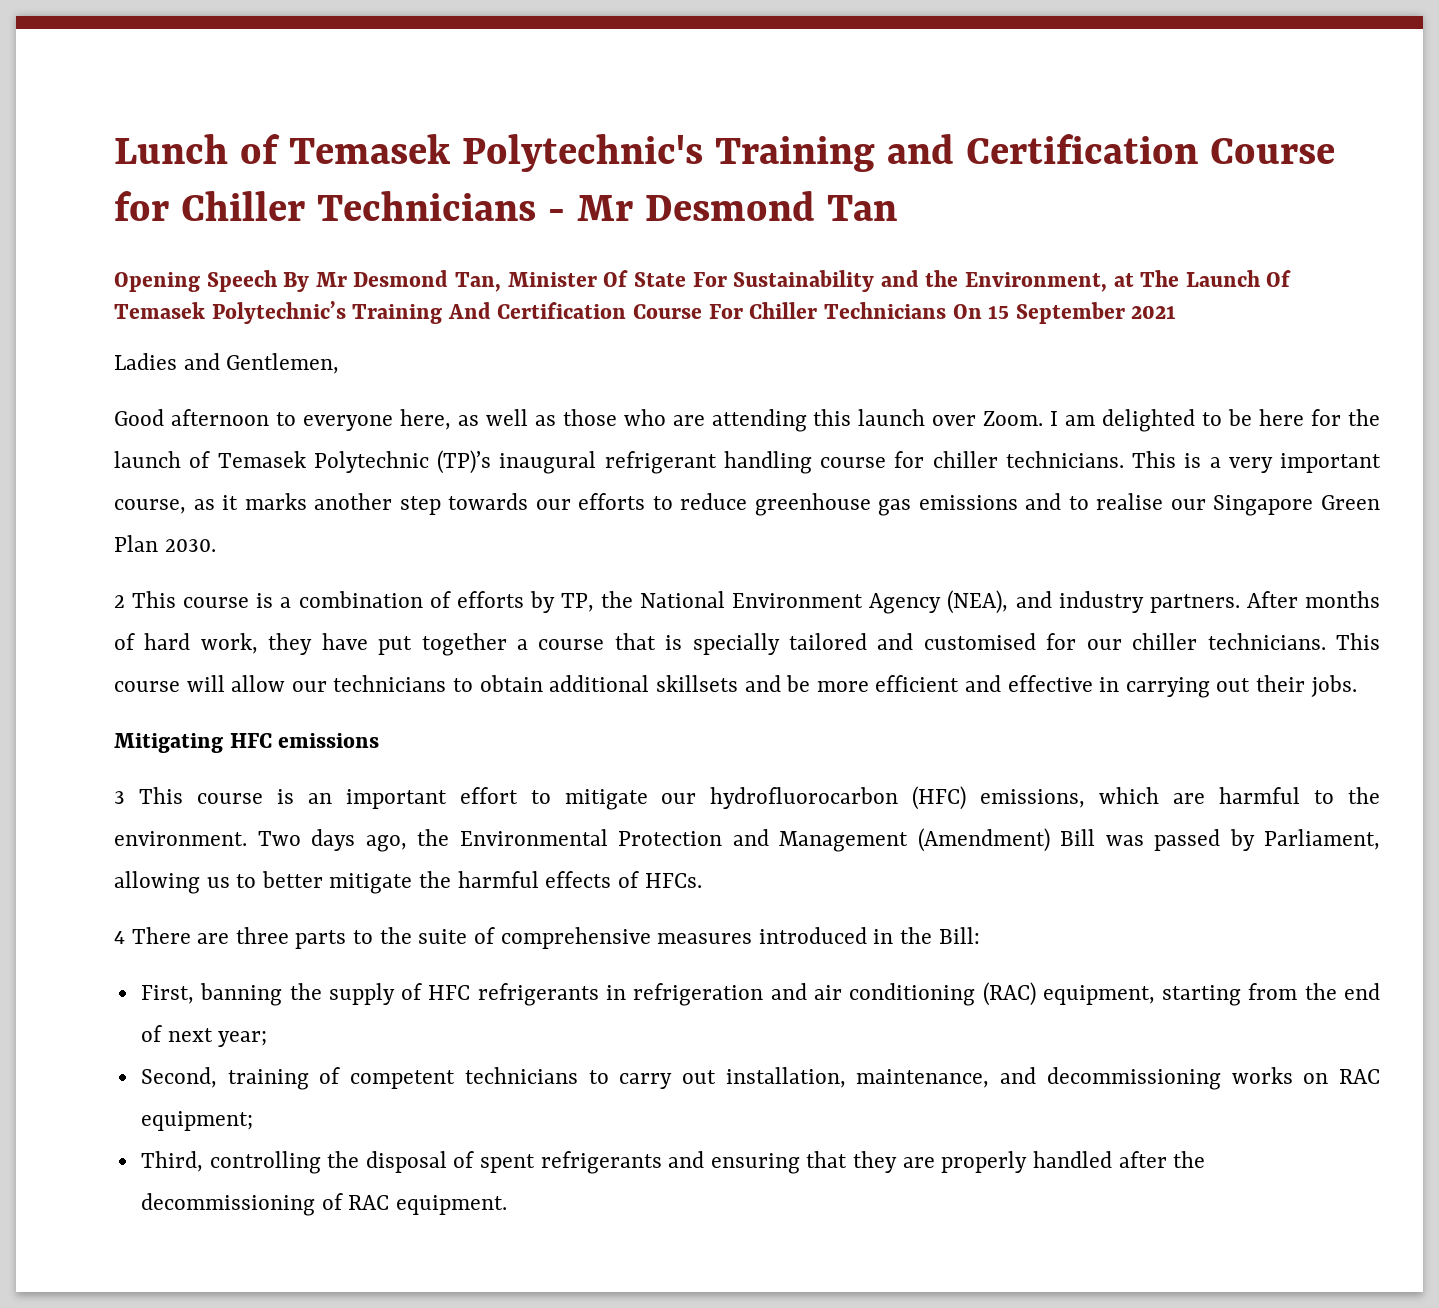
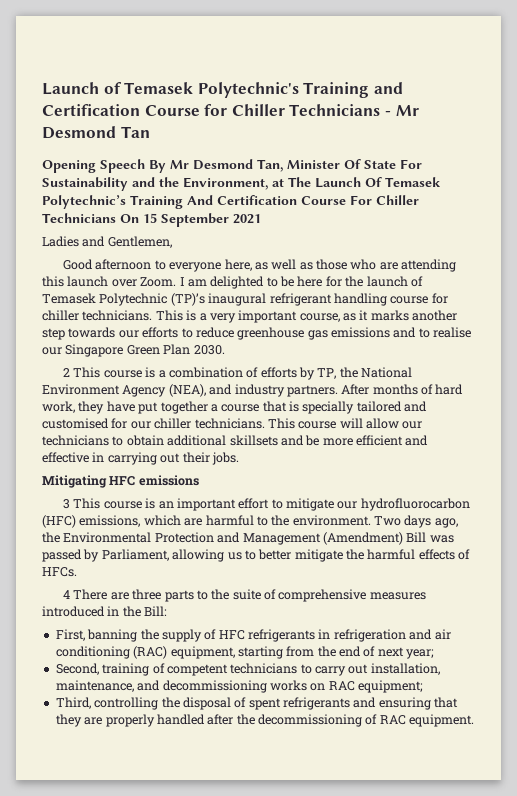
- Lunch of Temasek Polytechnic's Training and Certification Course for Chiller Technicians - Mr Desmond Tan
+ Launch of Temasek Polytechnic's Training and Certification Course for Chiller Technicians - Mr Desmond Tan

